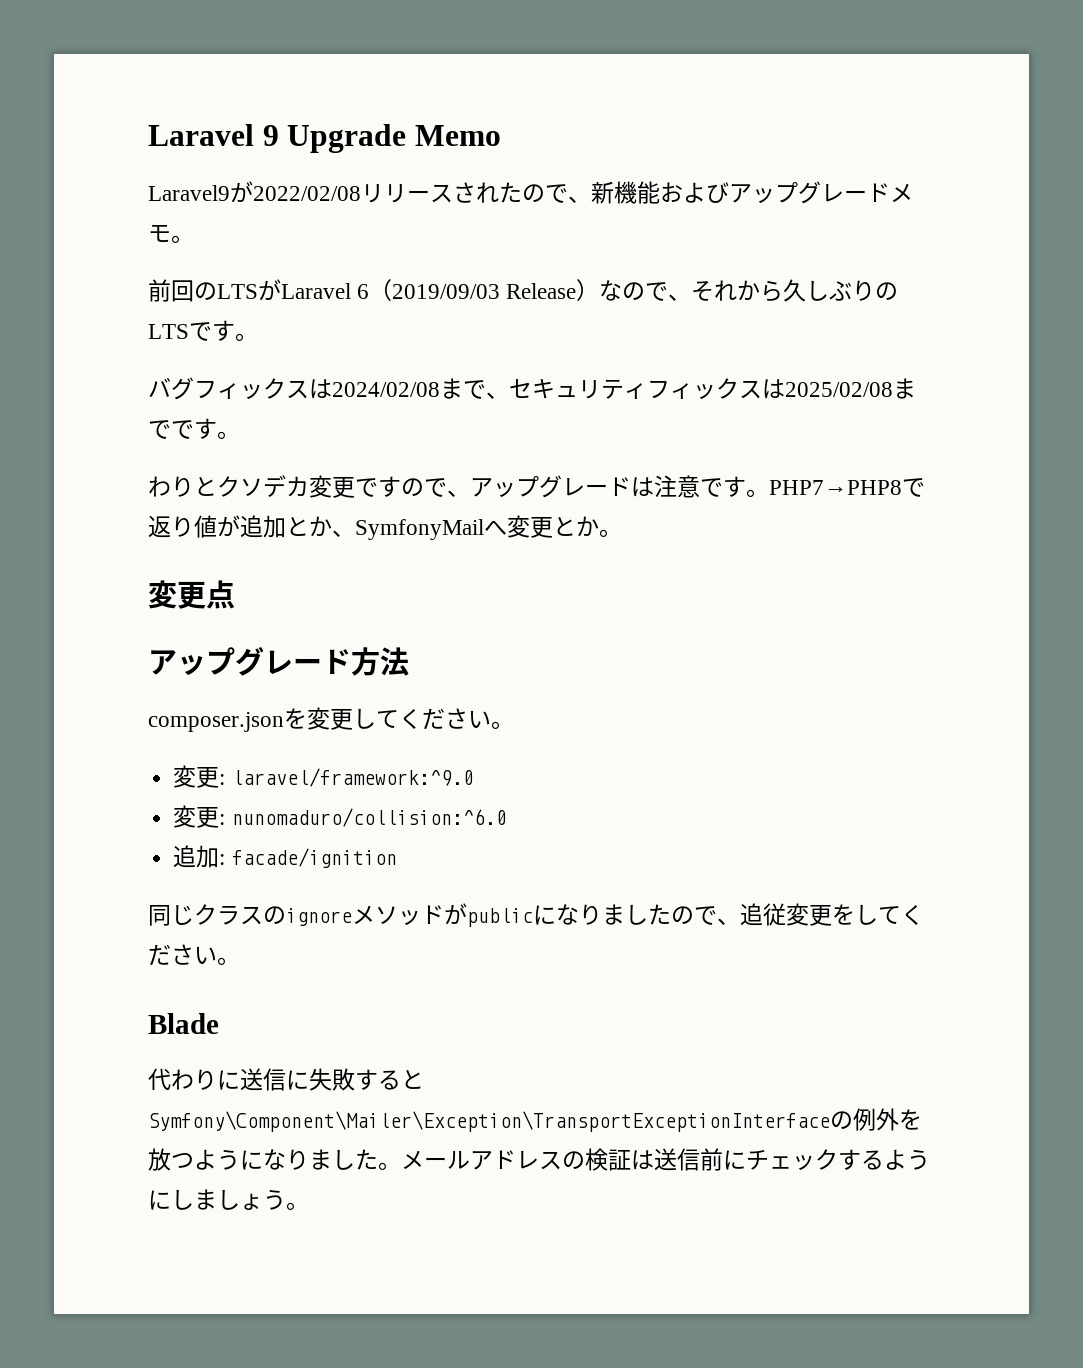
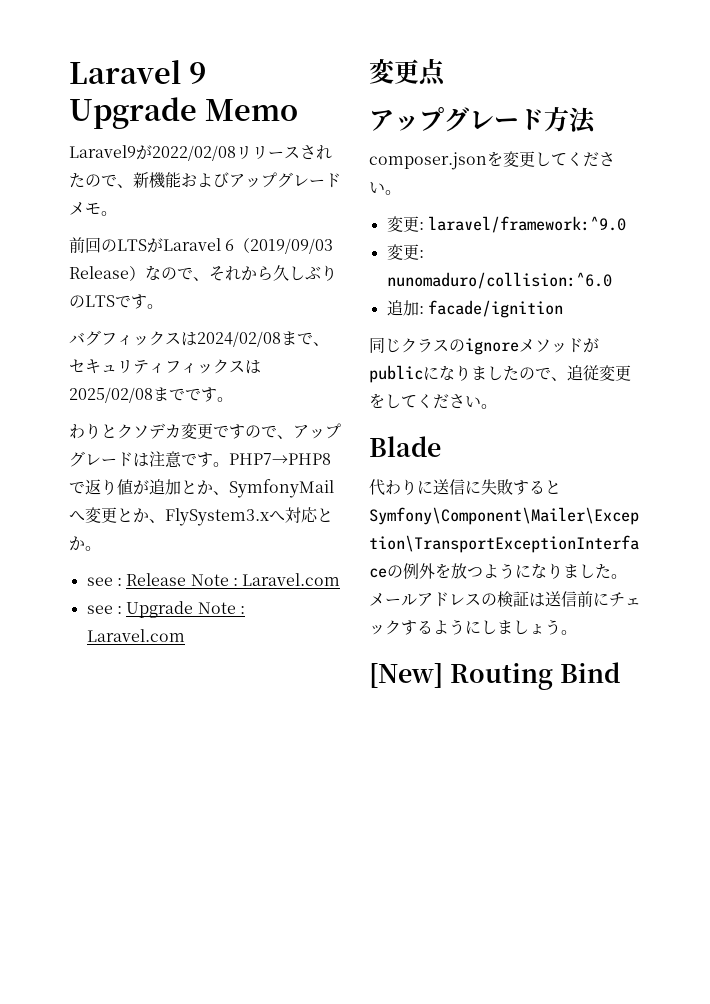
- PHP7→PHP8で返り値が追加とか、SymfonyMailへ変更とか。
+ PHP7→PHP8で返り値が追加とか、SymfonyMailへ変更とか、FlySystem3.xへ対応とか。
+ see : Release Note : Laravel.com
+ see : Upgrade Note : Laravel.com
+ [New] Routing Bind

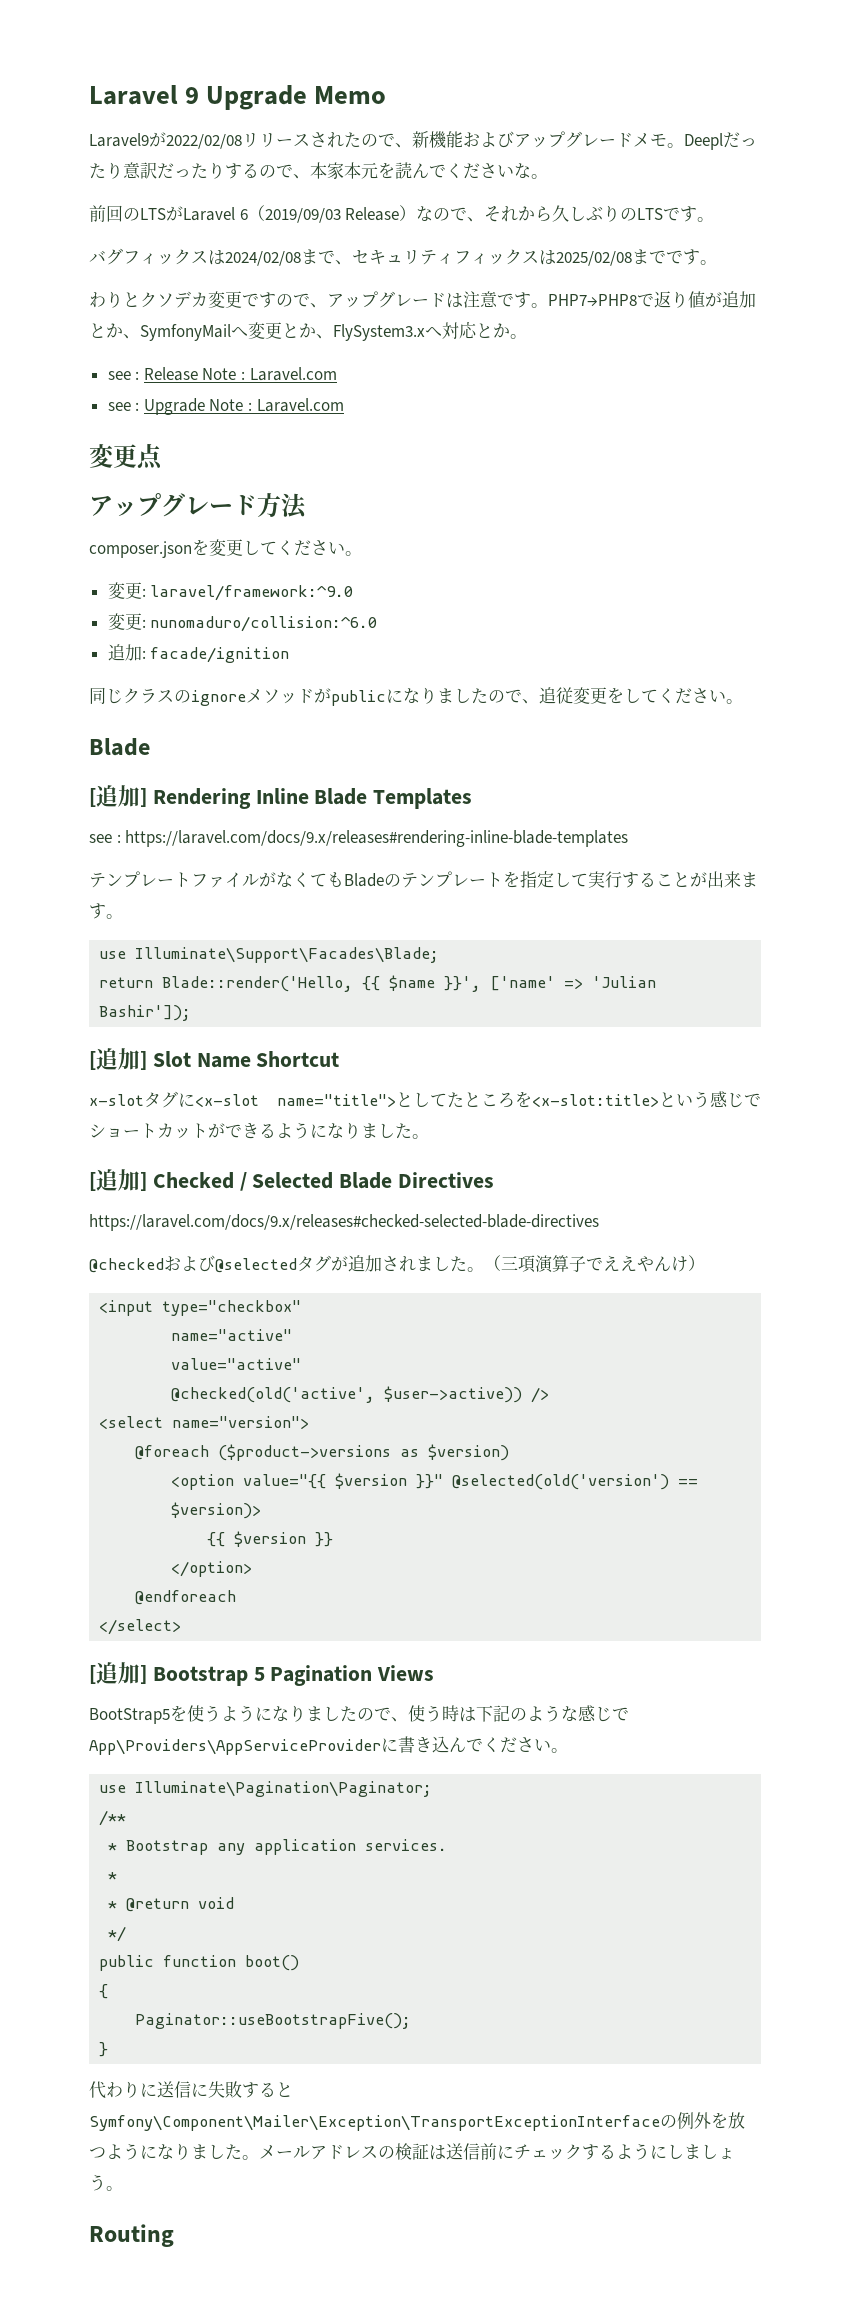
+ Deeplだったり意訳だったりするので、本家本元を読んでくださいな。
+ [追加] Rendering Inline Blade Templates
+ see : https://laravel.com/docs/9.x/releases#rendering-inline-blade-templates
+ テンプレートファイルがなくてもBladeのテンプレートを指定して実行することが出来ます。
+ use Illuminate\Support\Facades\Blade;
+ return Blade::render('Hello, {{ $name }}', ['name' => 'Julian Bashir']);
+ [追加] Slot Name Shortcut
+ x-slotタグに<x-slot name="title">としてたところを<x-slot:title>という感じでショートカットができるようになりました。
+ [追加] Checked / Selected Blade Directives
+ https://laravel.com/docs/9.x/releases#checked-selected-blade-directives
+ @checkedおよび@selectedタグが追加されました。（三項演算子でええやんけ）
+ <input type="checkbox"
+ name="active"
+ value="active"
+ @checked(old('active', $user->active)) />
+ <select name="version">
+ @foreach ($product->versions as $version)
+ <option value="{{ $version }}" @selected(old('version') == $version)>
+ {{ $version }}
+ </option>
+ @endforeach
+ </select>
+ [追加] Bootstrap 5 Pagination Views
+ BootStrap5を使うようになりましたので、使う時は下記のような感じでApp\Providers\AppServiceProviderに書き込んでください。
+ use Illuminate\Pagination\Paginator;
+ /**
+ * Bootstrap any application services.
+ *
+ * @return void
+ */
+ public function boot()
+ {
+ Paginator::useBootstrapFive();
+ }
- [New] Routing Bind
+ Routing

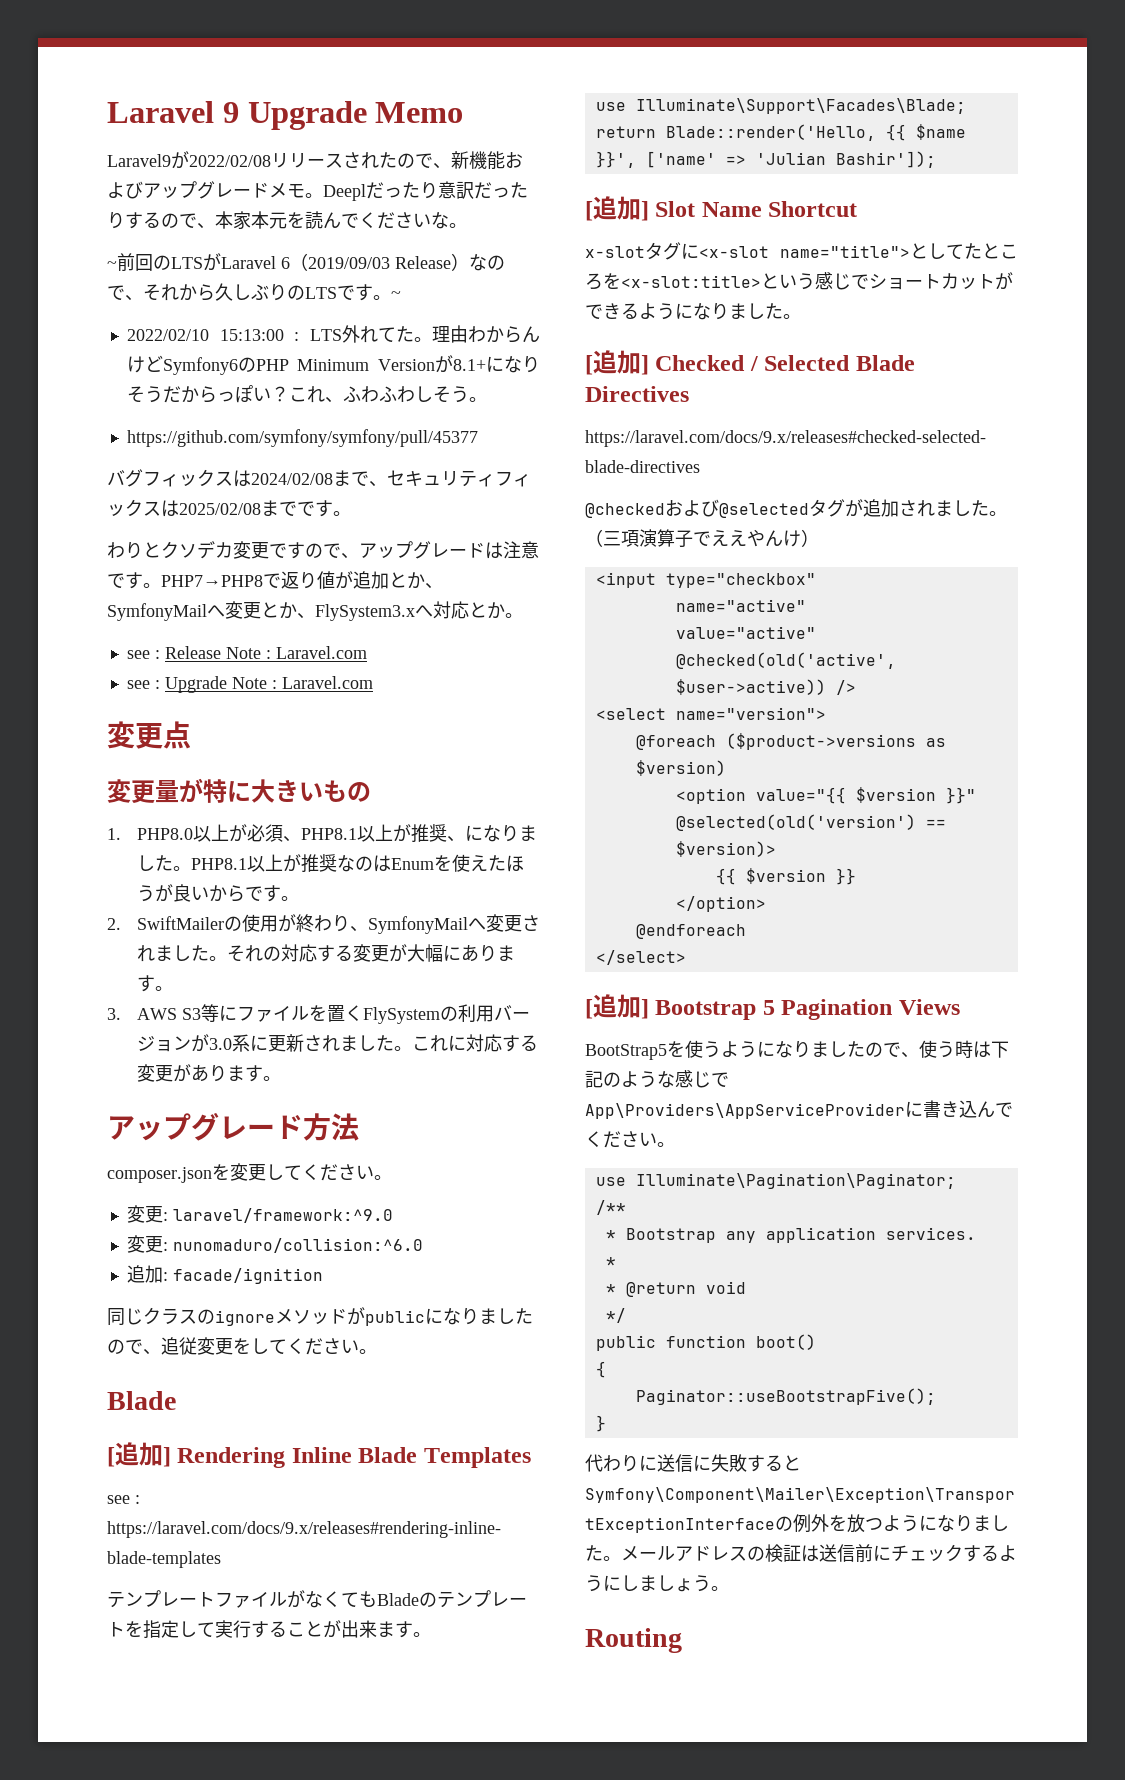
- 前回のLTSがLaravel 6（2019/09/03 Release）なので、それから久しぶりのLTSです。
+ ~前回のLTSがLaravel 6（2019/09/03 Release）なので、それから久しぶりのLTSです。~
+ 2022/02/10 15:13:00 : LTS外れてた。理由わからんけどSymfony6のPHP Minimum Versionが8.1+になりそうだからっぽい？これ、ふわふわしそう。
+ https://github.com/symfony/symfony/pull/45377
+ 変更量が特に大きいもの
+ 1. PHP8.0以上が必須、PHP8.1以上が推奨、になりました。PHP8.1以上が推奨なのはEnumを使えたほうが良いからです。
+ 2. SwiftMailerの使用が終わり、SymfonyMailへ変更されました。それの対応する変更が大幅にあります。
+ 3. AWS S3等にファイルを置くFlySystemの利用バージョンが3.0系に更新されました。これに対応する変更があります。

